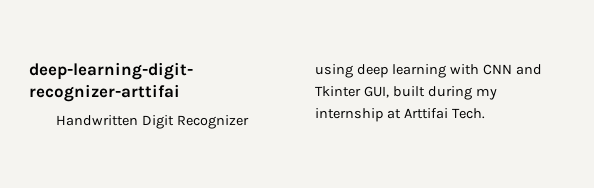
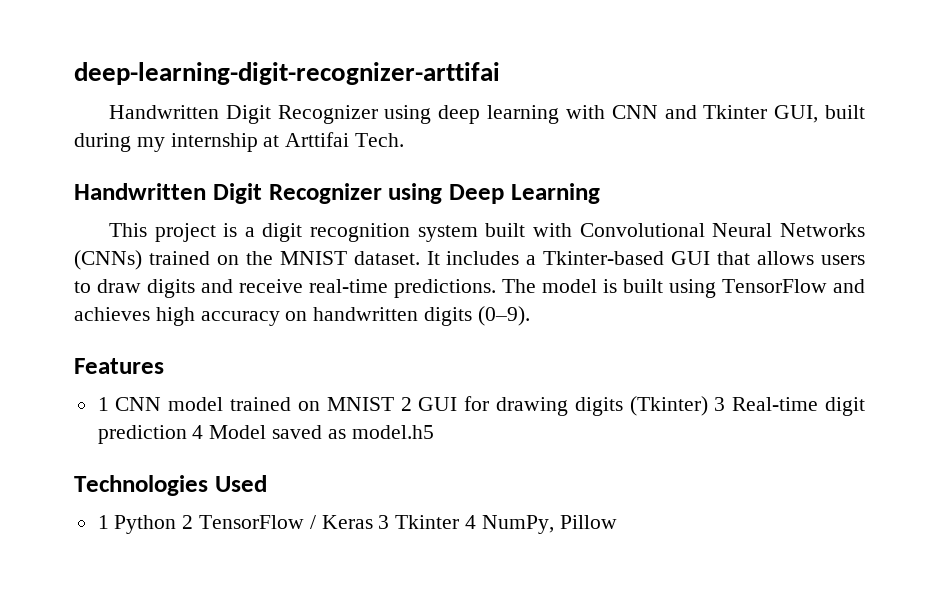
+ Handwritten Digit Recognizer using Deep Learning
+ This project is a digit recognition system built with Convolutional Neural Networks (CNNs) trained on the MNIST dataset. It includes a Tkinter-based GUI that allows users to draw digits and receive real-time predictions. The model is built using TensorFlow and achieves high accuracy on handwritten digits (0–9).
+ Features
+ 1 CNN model trained on MNIST 2 GUI for drawing digits (Tkinter) 3 Real-time digit prediction 4 Model saved as model.h5
+ Technologies Used
+ 1 Python 2 TensorFlow / Keras 3 Tkinter 4 NumPy, Pillow

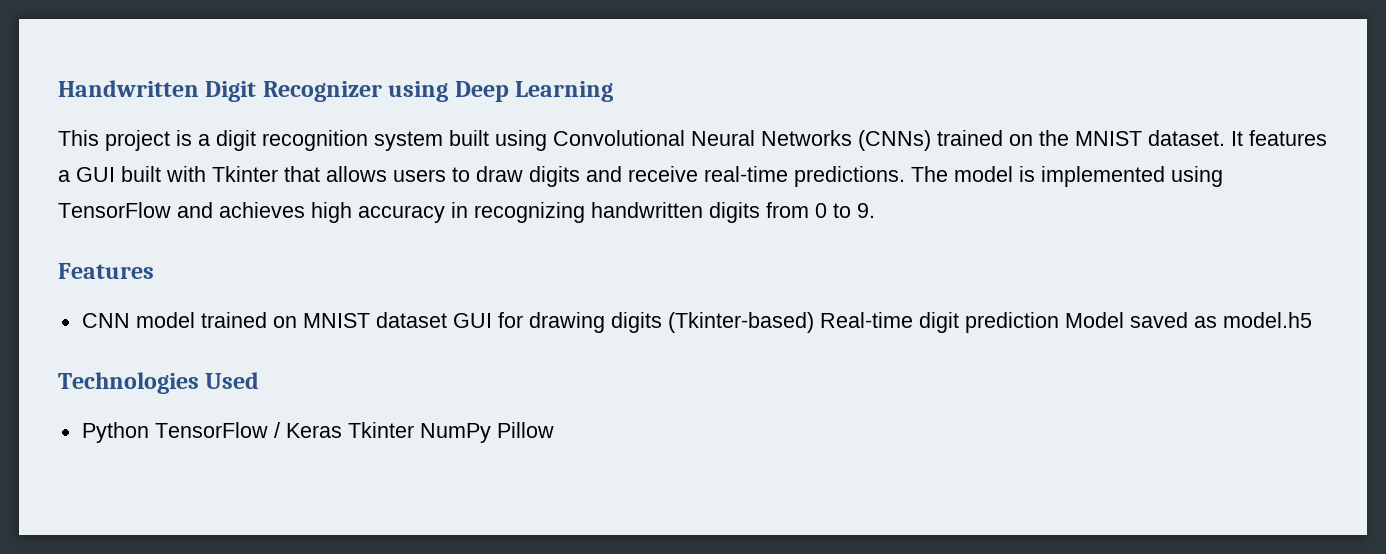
- deep-learning-digit-recognizer-arttifai
- Handwritten Digit Recognizer using deep learning with CNN and Tkinter GUI, built during my internship at Arttifai Tech.
- This project is a digit recognition system built with Convolutional Neural Networks (CNNs) trained on the MNIST dataset.
+ This project is a digit recognition system built using Convolutional Neural Networks (CNNs) trained on the MNIST dataset.
- It includes a Tkinter-based GUI that allows users to draw digits and receive real-time predictions.
+ It features a GUI built with Tkinter that allows users to draw digits and receive real-time predictions.
- The model is built using TensorFlow and achieves high accuracy on handwritten digits (0–9).
+ The model is implemented using TensorFlow and achieves high accuracy in recognizing handwritten digits from 0 to 9.
- 1 CNN model trained on MNIST 2 GUI for drawing digits (Tkinter) 3 Real-time digit prediction 4 Model saved as model.h5
+ CNN model trained on MNIST dataset GUI for drawing digits (Tkinter-based) Real-time digit prediction Model saved as model.h5
- 1 Python 2 TensorFlow / Keras 3 Tkinter 4 NumPy, Pillow
+ Python TensorFlow / Keras Tkinter NumPy Pillow

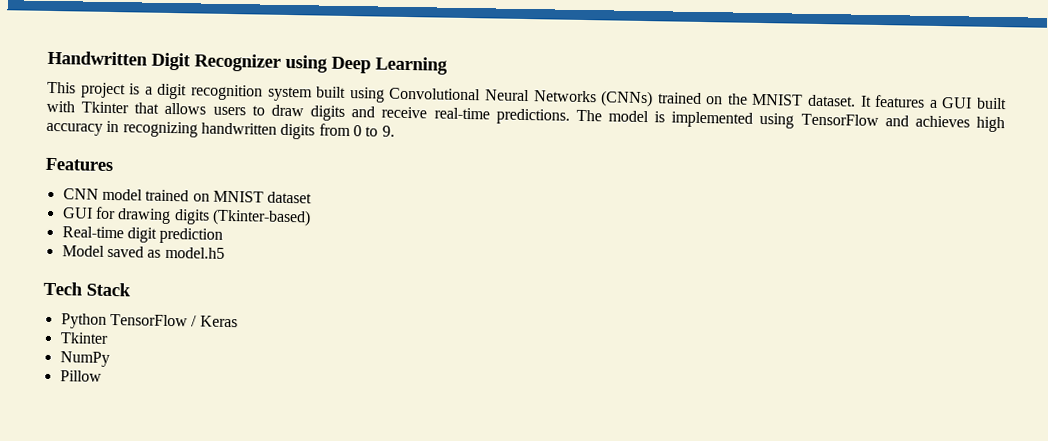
- CNN model trained on MNIST dataset GUI for drawing digits (Tkinter-based) Real-time digit prediction Model saved as model.h5
+ CNN model trained on MNIST dataset
+ GUI for drawing digits (Tkinter-based)
+ Real-time digit prediction
+ Model saved as model.h5
- Technologies Used
+ Tech Stack
- Python TensorFlow / Keras Tkinter NumPy Pillow
+ Python TensorFlow / Keras
+ Tkinter
+ NumPy
+ Pillow

